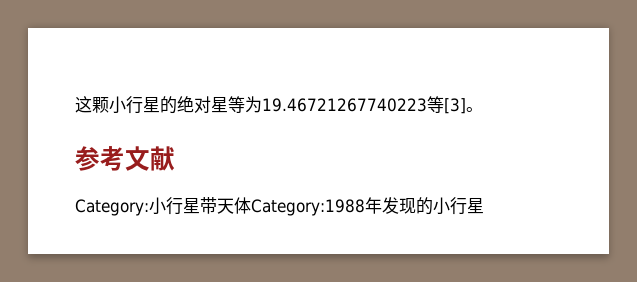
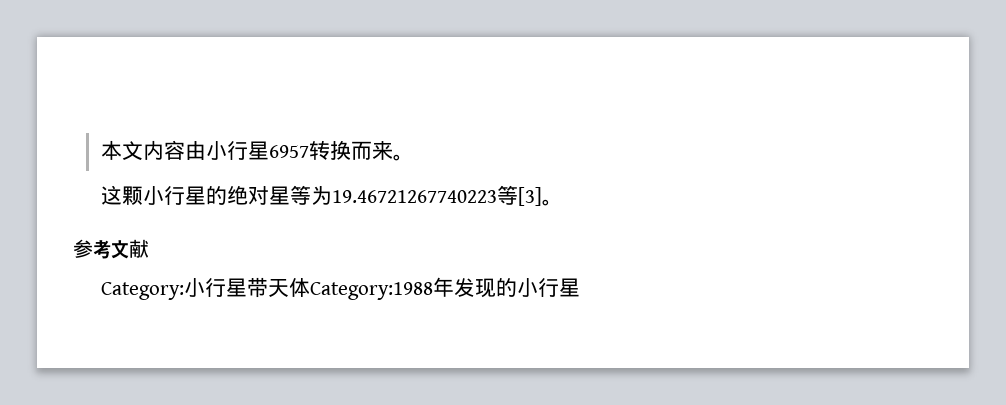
+ 本文内容由小行星6957转换而来。

